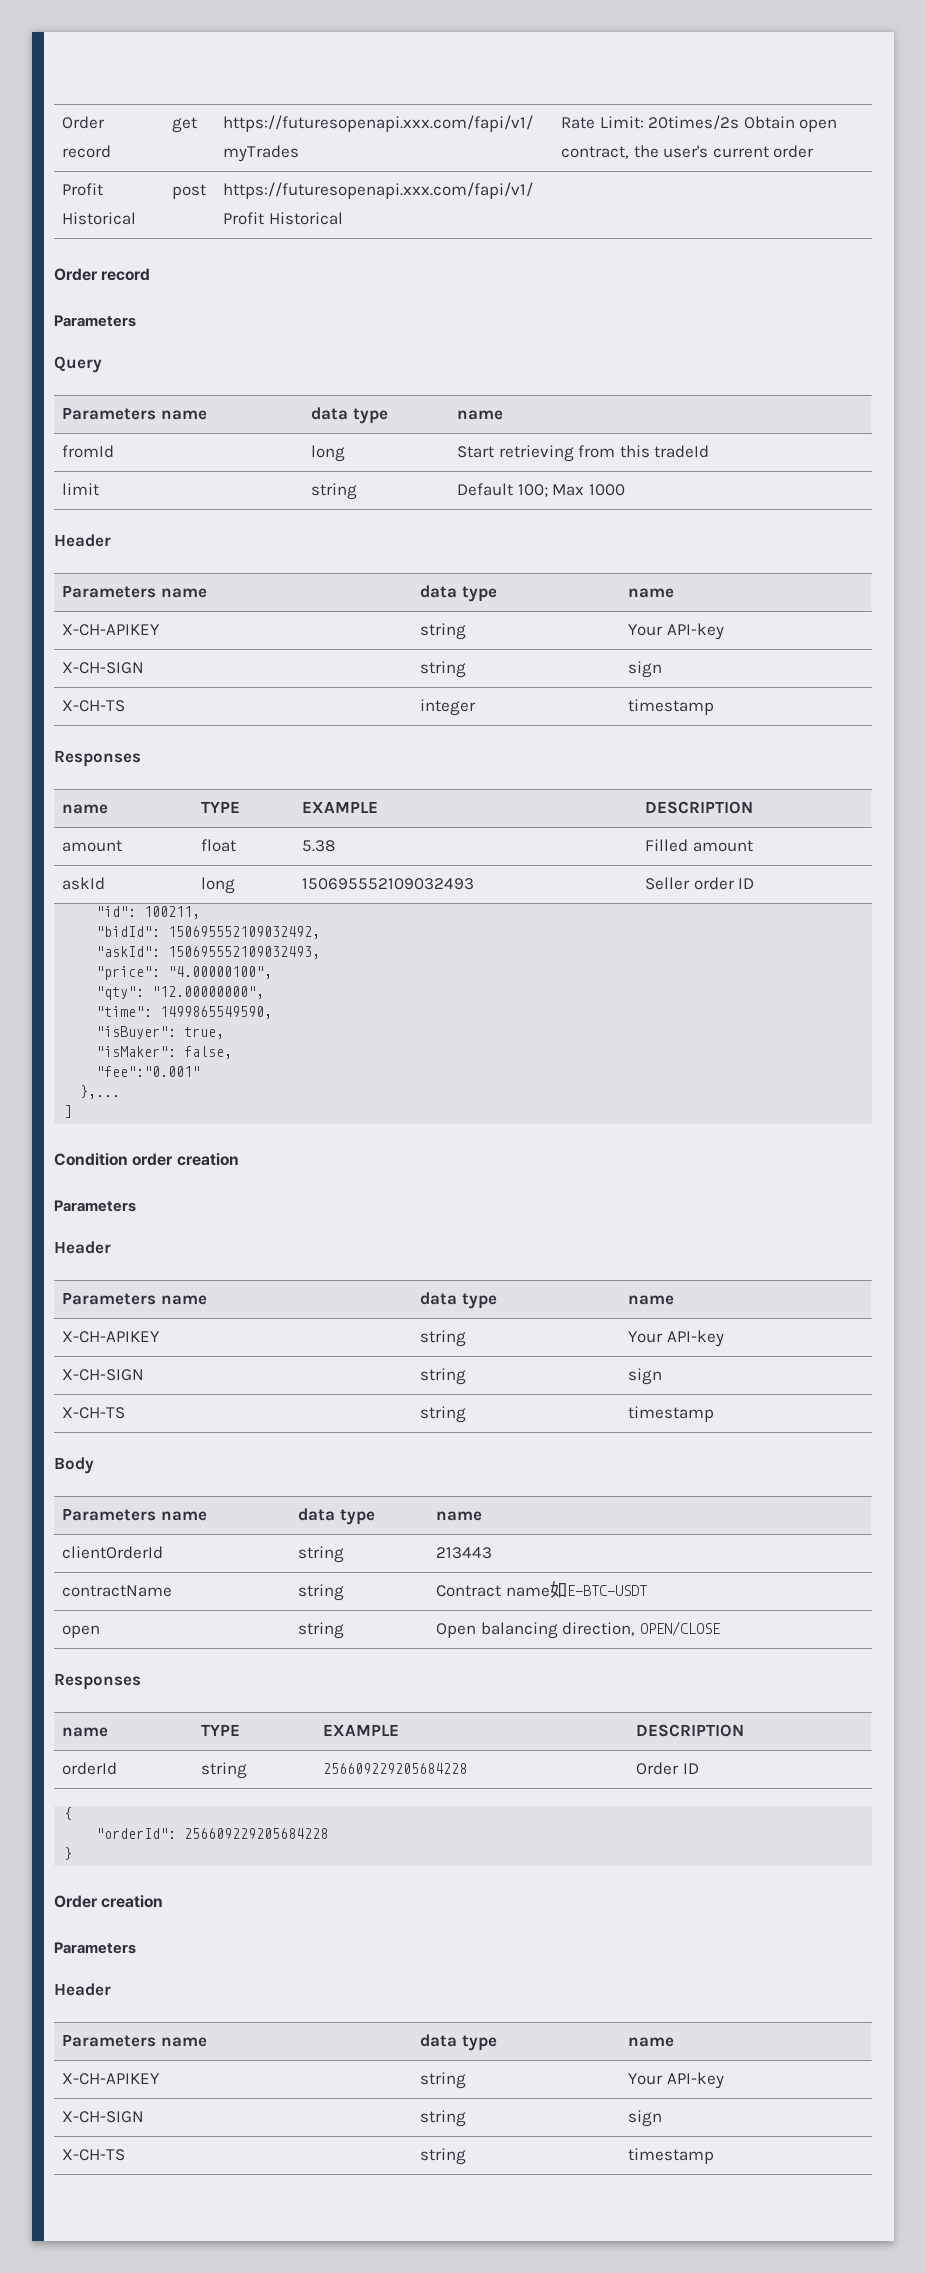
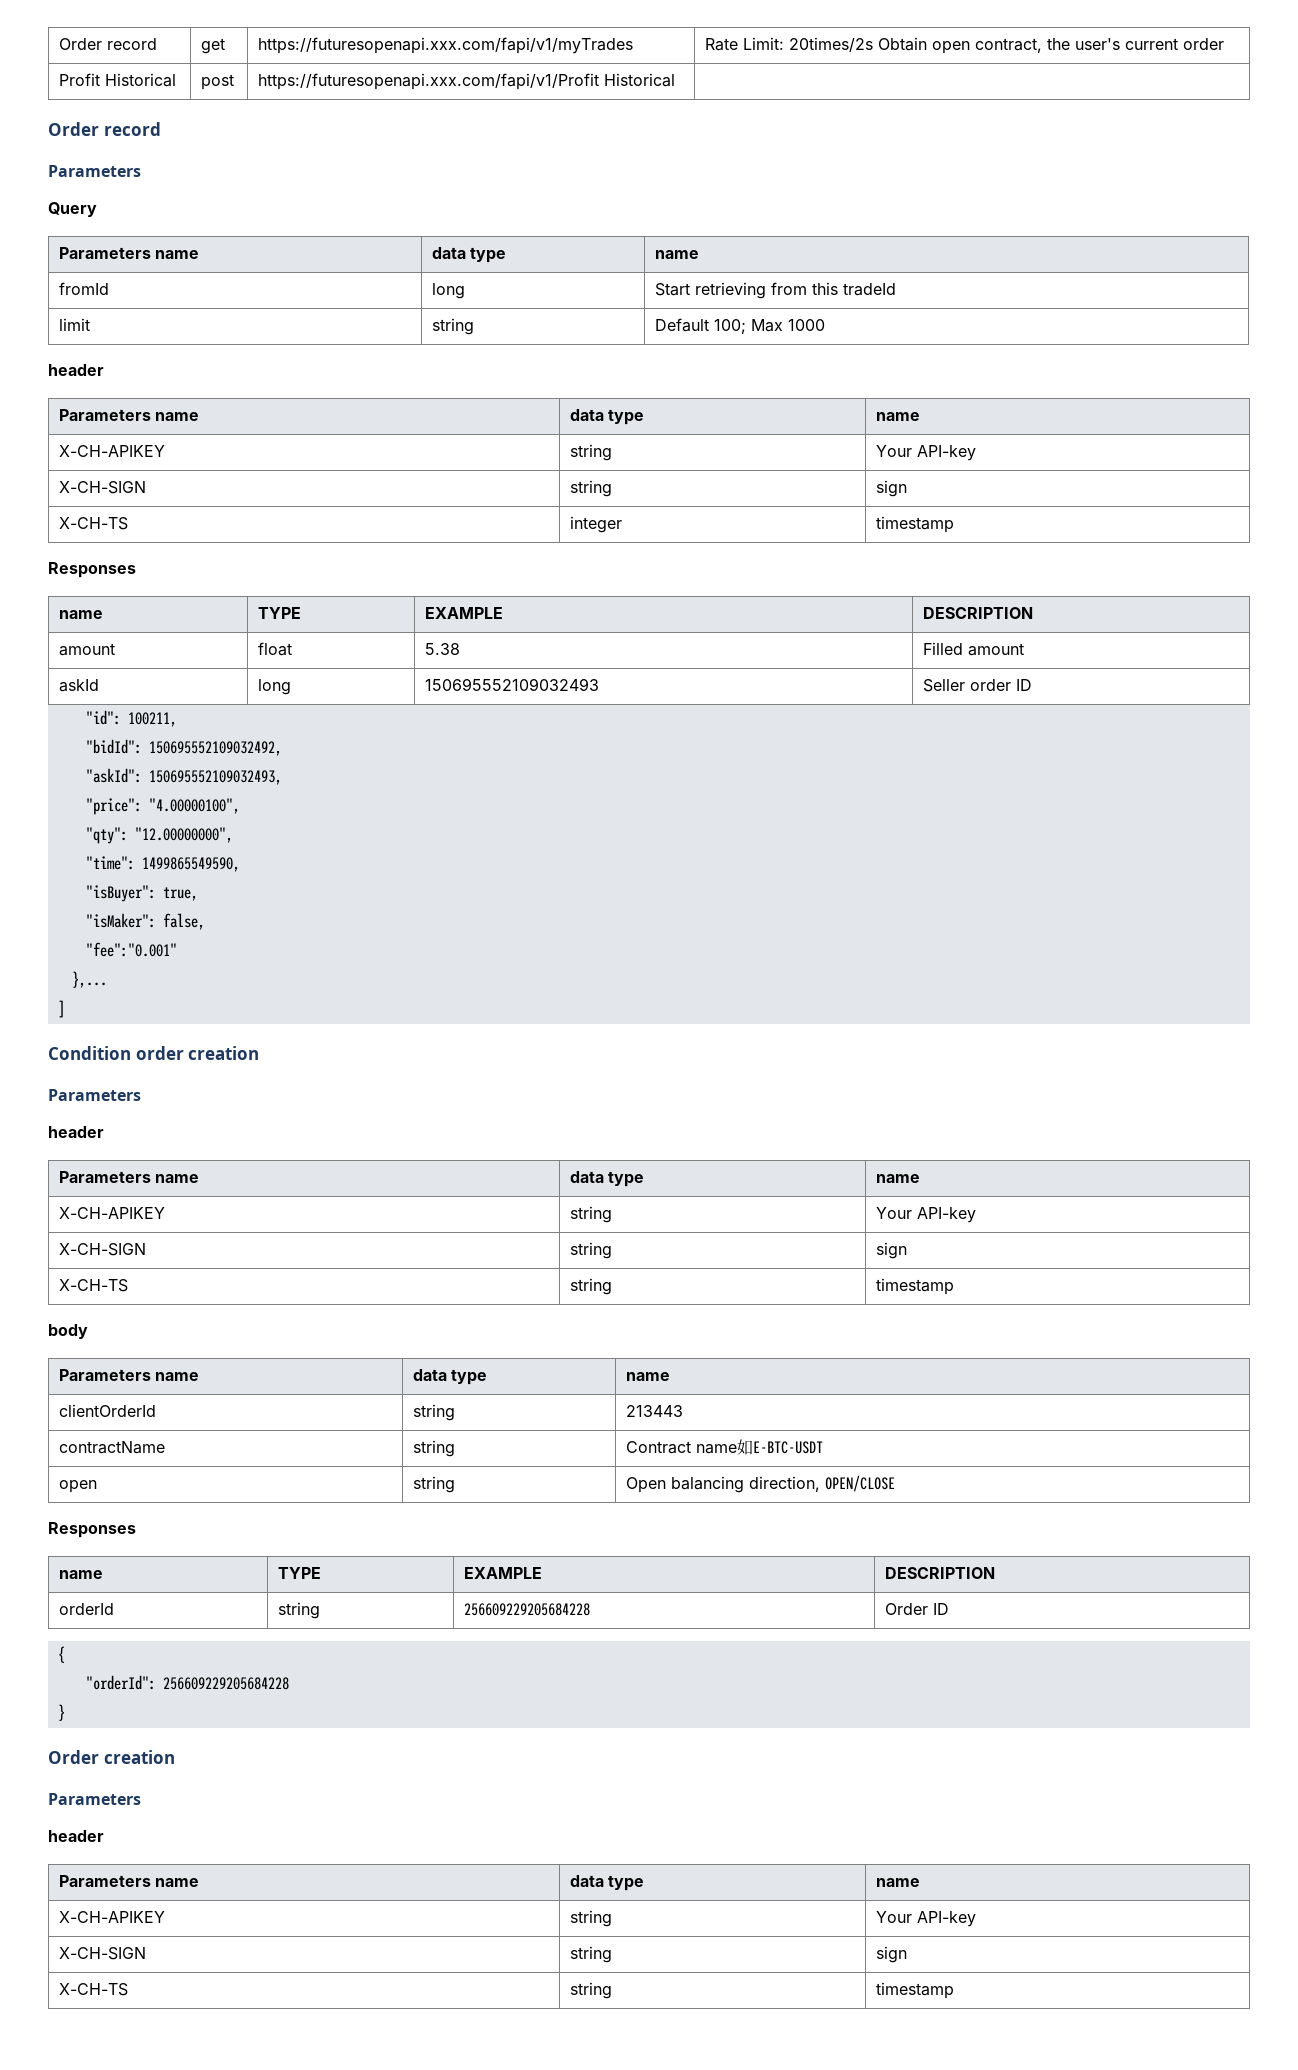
  limit | string | Default 100; Max 1000
- Header
+ header
  Condition order creation
  Parameters
- Header
+ header
- Body
+ body
  Order creation
  Parameters
- Header
+ header

